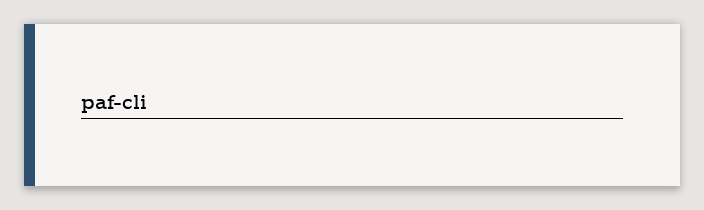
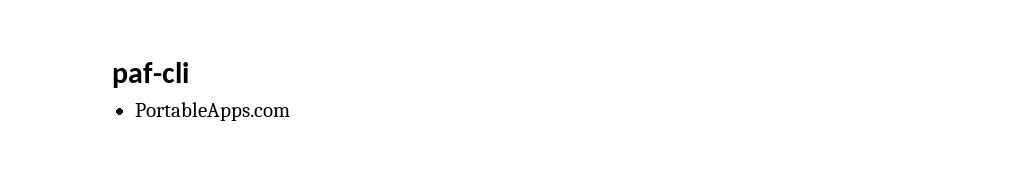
+ PortableApps.com

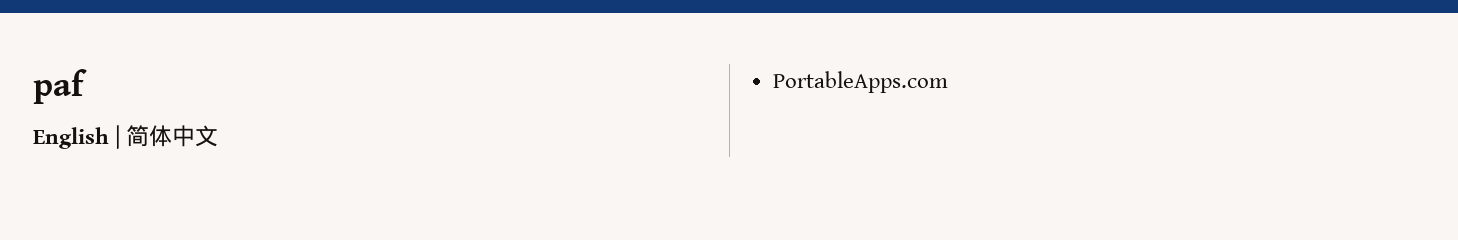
- paf-cli
+ paf
+ English | 简体中文

